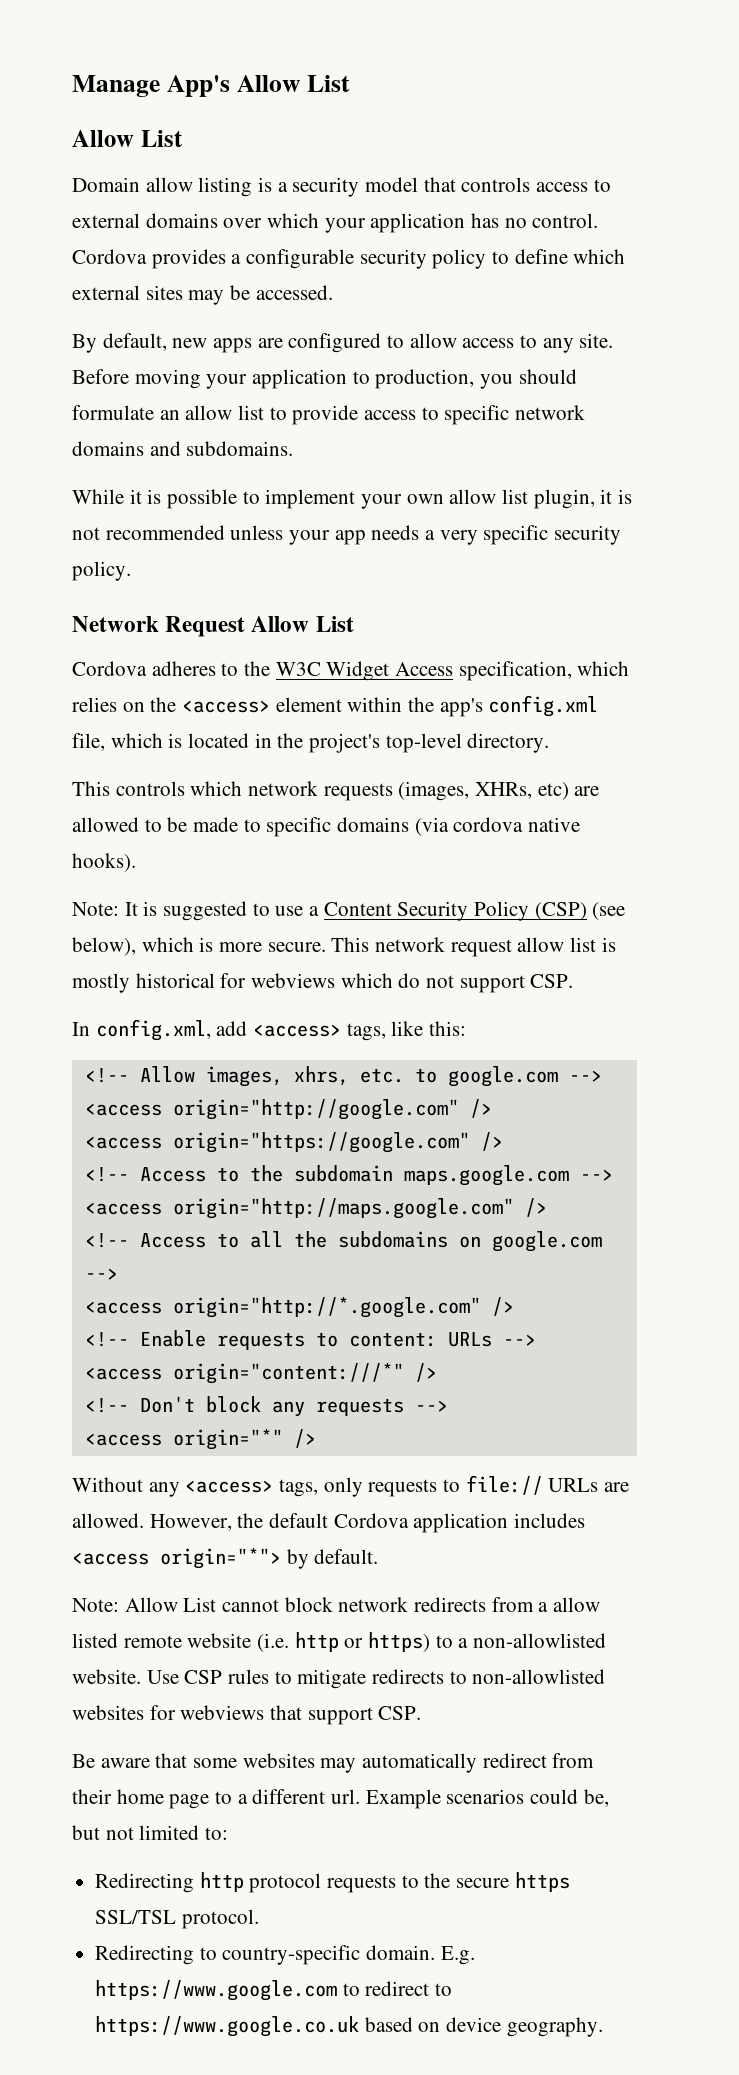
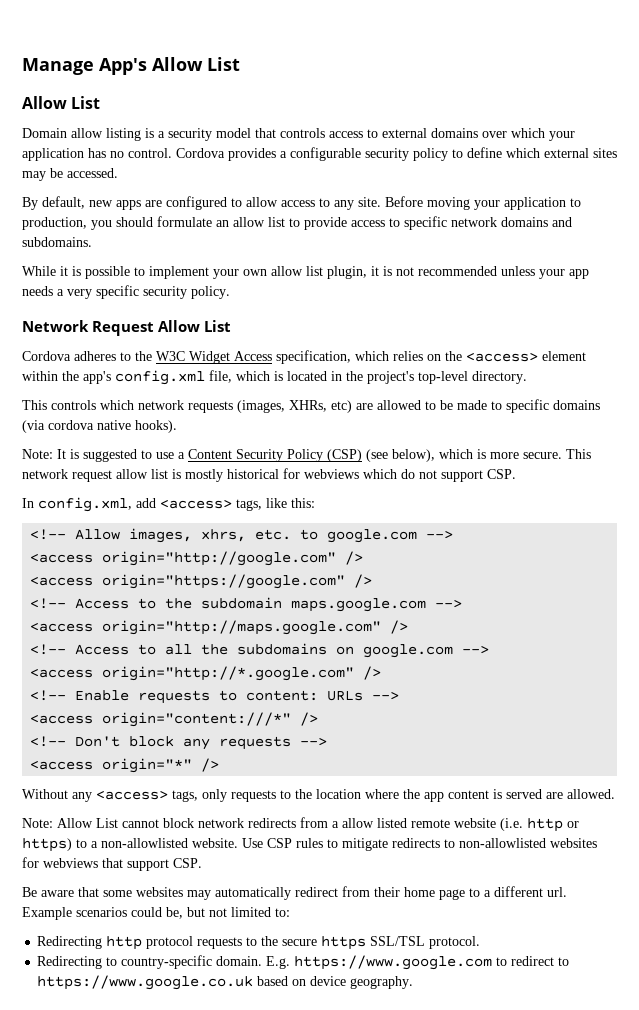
- Without any <access> tags, only requests to file:// URLs are allowed. However, the default Cordova application includes <access origin="*"> by default.
+ Without any <access> tags, only requests to the location where the app content is served are allowed.

